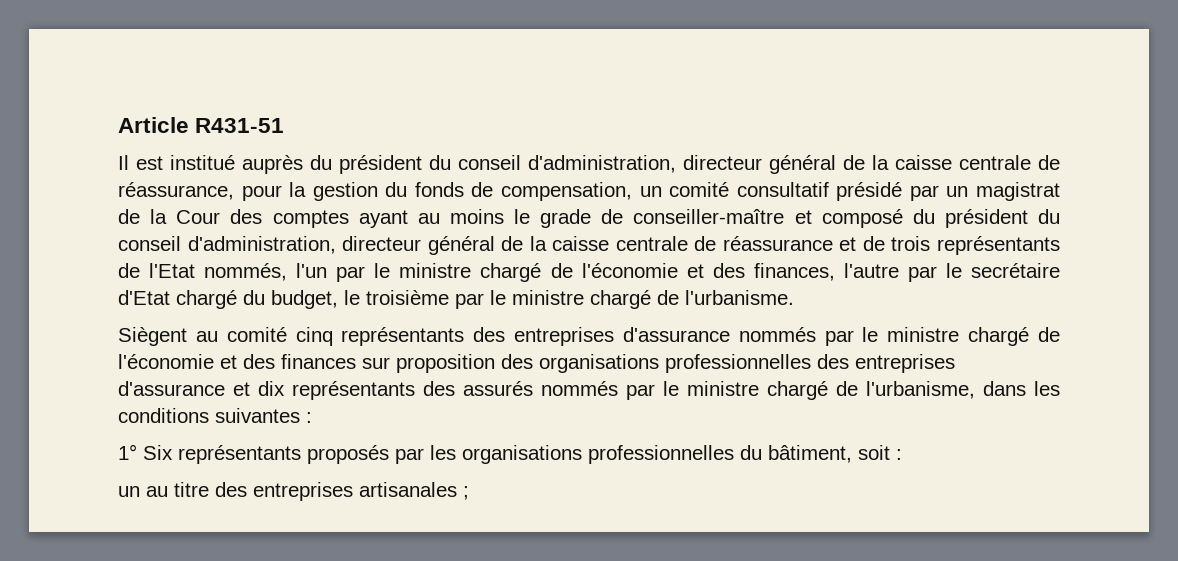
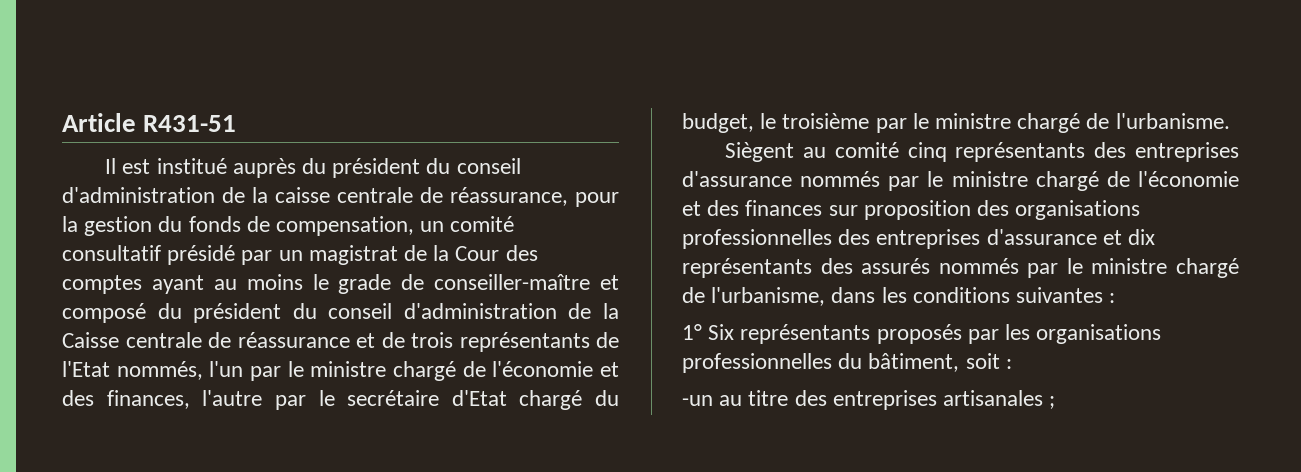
- Il est institué auprès du président du conseil d'administration, directeur général de la caisse centrale de réassurance, pour la gestion du fonds de compensation, un comité consultatif présidé par un magistrat de la Cour des comptes ayant au moins le grade de conseiller-maître et composé du président du conseil d'administration, directeur général de la caisse centrale de réassurance et de trois représentants de l'Etat nommés, l'un par le ministre chargé de l'économie et des finances, l'autre par le secrétaire d'Etat chargé du budget, le troisième par le ministre chargé de l'urbanisme.
+ Il est institué auprès du président du conseil d'administration de la caisse centrale de réassurance, pour la gestion du fonds de compensation, un comité consultatif présidé par un magistrat de la Cour des comptes ayant au moins le grade de conseiller-maître et composé du président du conseil d'administration de la Caisse centrale de réassurance et de trois représentants de l'Etat nommés, l'un par le ministre chargé de l'économie et des finances, l'autre par le secrétaire d'Etat chargé du budget, le troisième par le ministre chargé de l'urbanisme.
- un au titre des entreprises artisanales ;
+ -un au titre des entreprises artisanales ;

